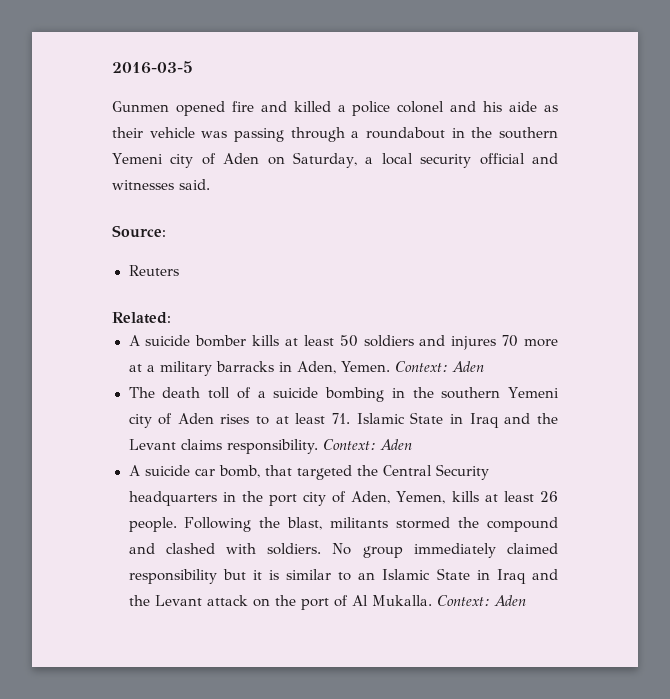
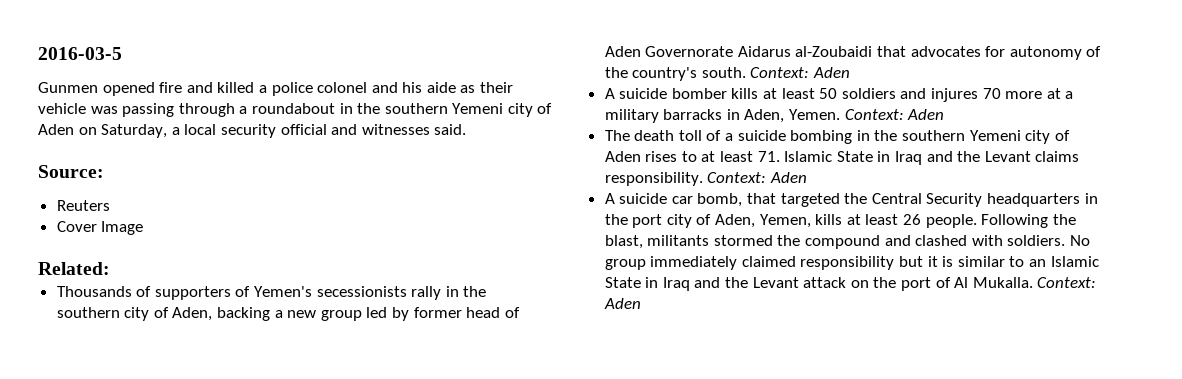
+ Cover Image
+ Thousands of supporters of Yemen's secessionists rally in the southern city of Aden, backing a new group led by former head of Aden Governorate Aidarus al-Zoubaidi that advocates for autonomy of the country's south. Context: Aden

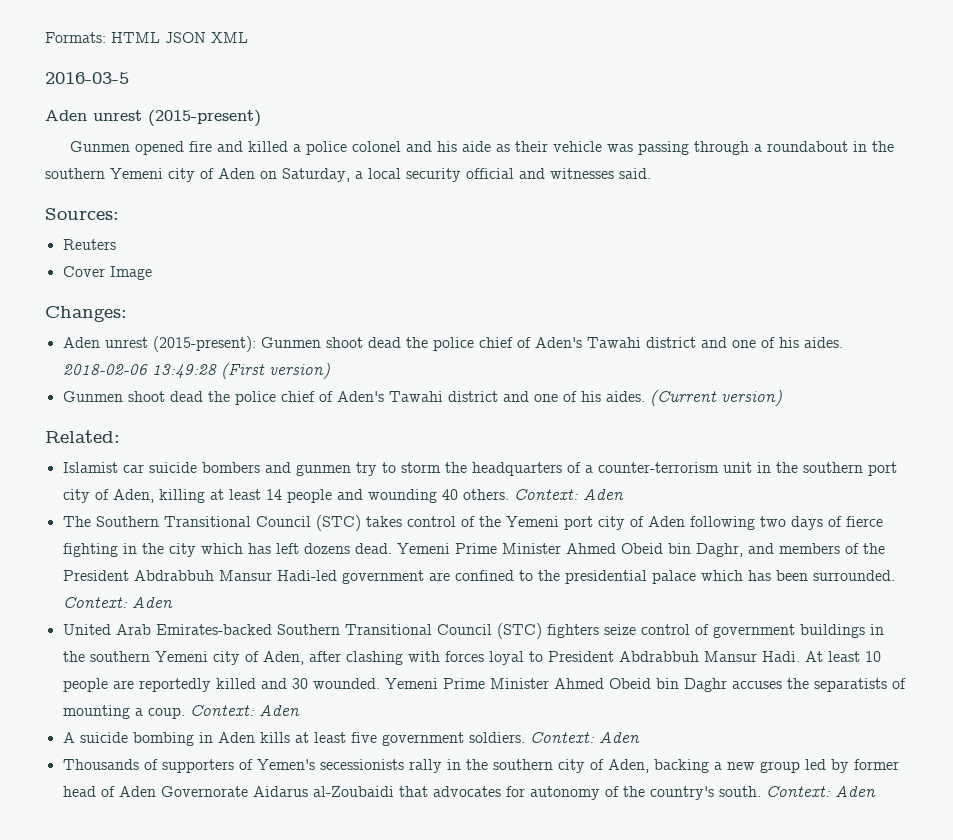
+ Formats: HTML JSON XML
  2016-03-5
+ Aden unrest (2015-present)
- Source:
+ Sources:
+ Changes:
+ Aden unrest (2015-present): Gunmen shoot dead the police chief of Aden's Tawahi district and one of his aides. 2018-02-06 13:49:28 (First version)
+ Gunmen shoot dead the police chief of Aden's Tawahi district and one of his aides. (Current version)
  Related:
+ Islamist car suicide bombers and gunmen try to storm the headquarters of a counter-terrorism unit in the southern port city of Aden, killing at least 14 people and wounding 40 others. Context: Aden
+ The Southern Transitional Council (STC) takes control of the Yemeni port city of Aden following two days of fierce fighting in the city which has left dozens dead. Yemeni Prime Minister Ahmed Obeid bin Daghr, and members of the President Abdrabbuh Mansur Hadi-led government are confined to the presidential palace which has been surrounded. Context: Aden
+ United Arab Emirates-backed Southern Transitional Council (STC) fighters seize control of government buildings in the southern Yemeni city of Aden, after clashing with forces loyal to President Abdrabbuh Mansur Hadi. At least 10 people are reportedly killed and 30 wounded. Yemeni Prime Minister Ahmed Obeid bin Daghr accuses the separatists of mounting a coup. Context: Aden
+ A suicide bombing in Aden kills at least five government soldiers. Context: Aden
- A suicide bomber kills at least 50 soldiers and injures 70 more at a military barracks in Aden, Yemen. Context: Aden
- The death toll of a suicide bombing in the southern Yemeni city of Aden rises to at least 71. Islamic State in Iraq and the Levant claims responsibility. Context: Aden
- A suicide car bomb, that targeted the Central Security headquarters in the port city of Aden, Yemen, kills at least 26 people. Following the blast, militants stormed the compound and clashed with soldiers. No group immediately claimed responsibility but it is similar to an Islamic State in Iraq and the Levant attack on the port of Al Mukalla. Context: Aden

